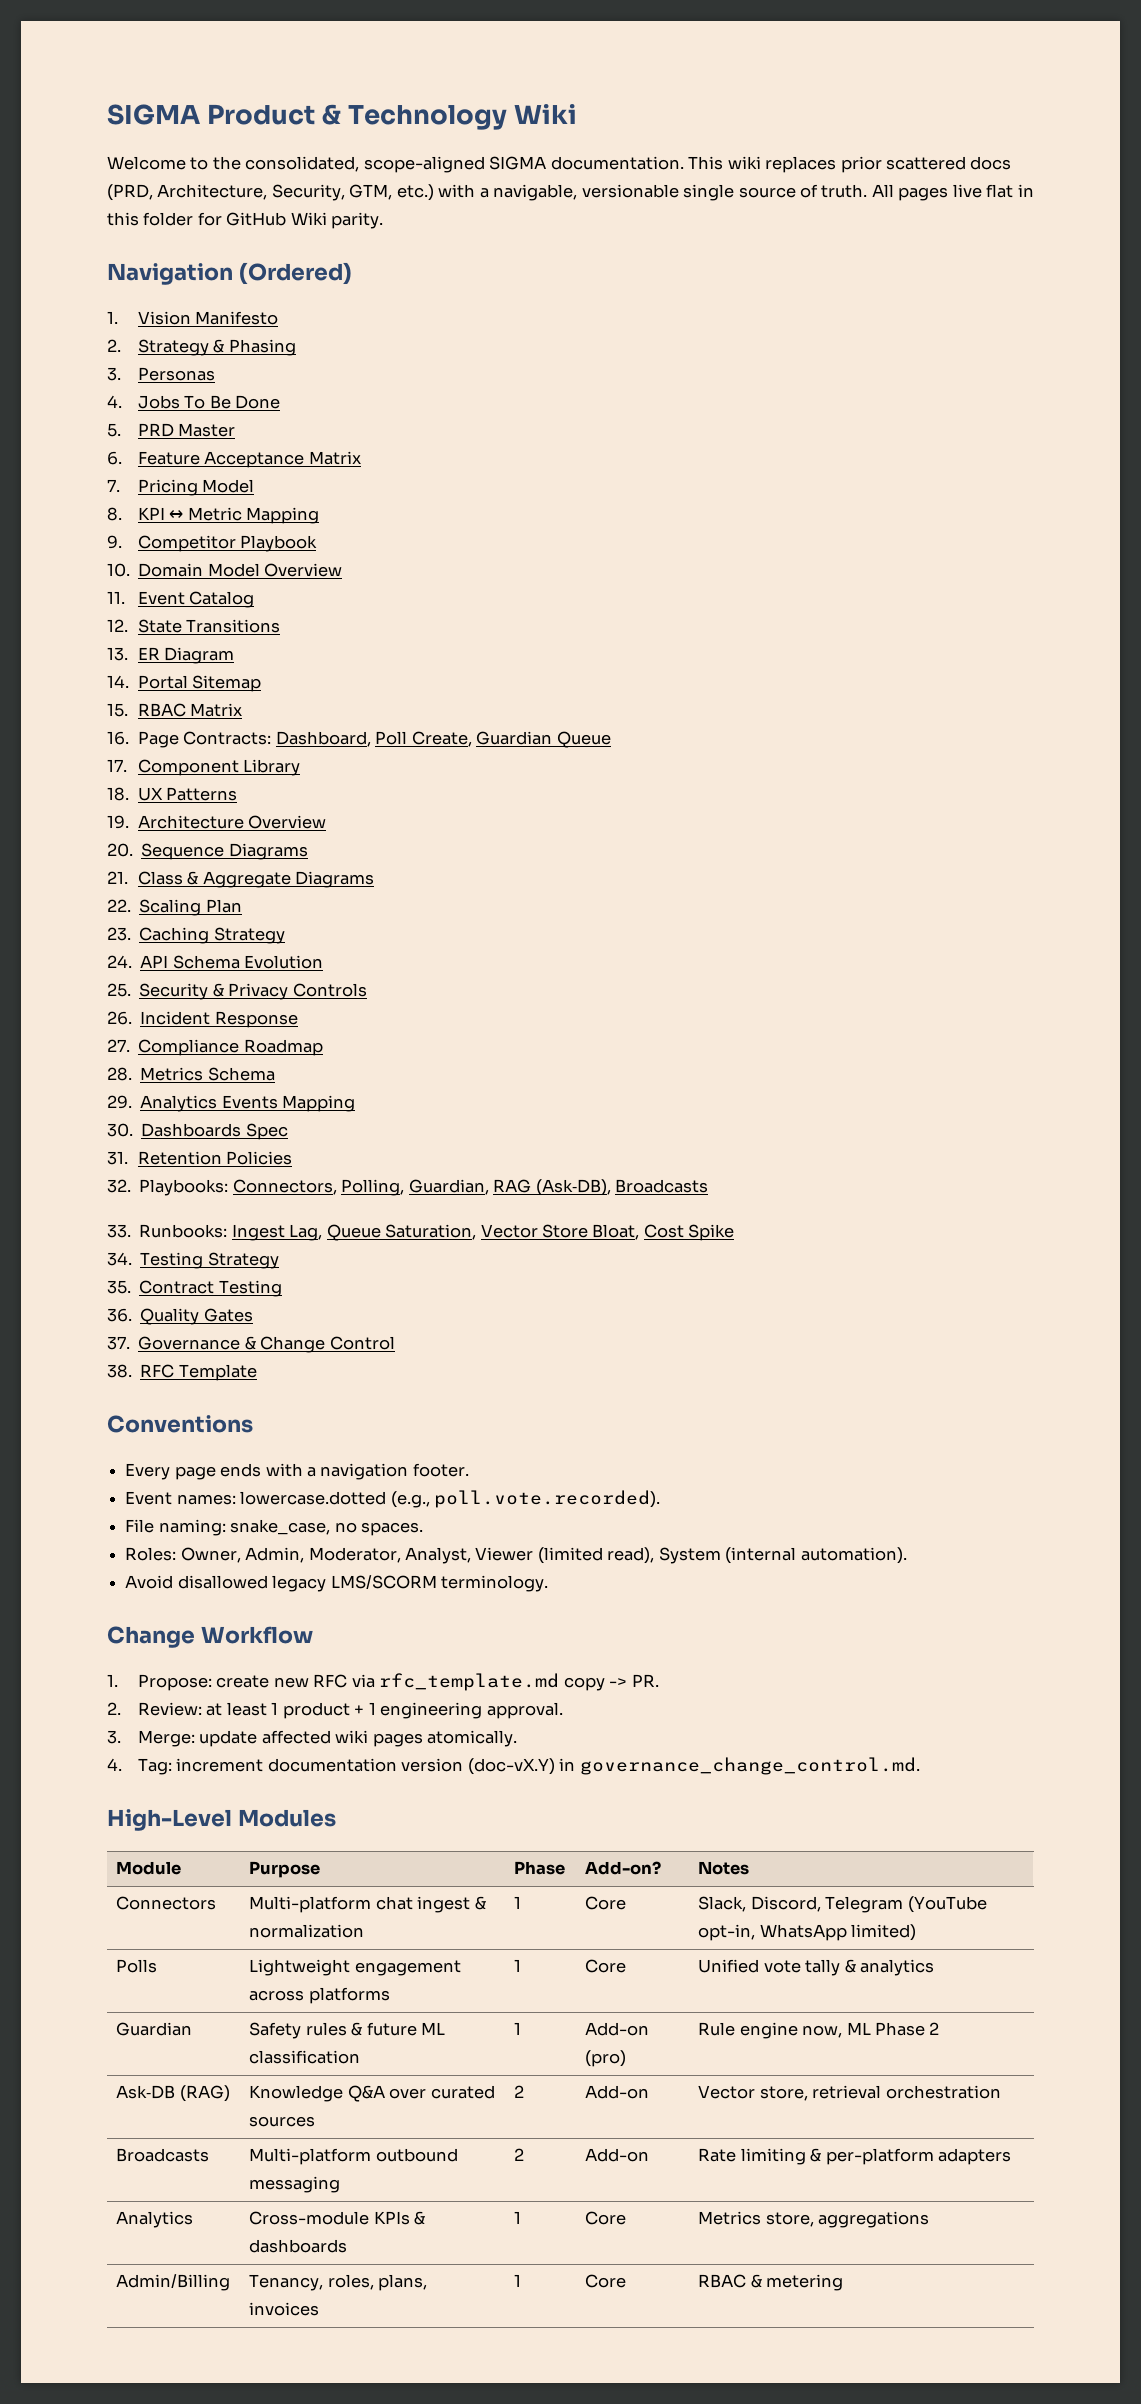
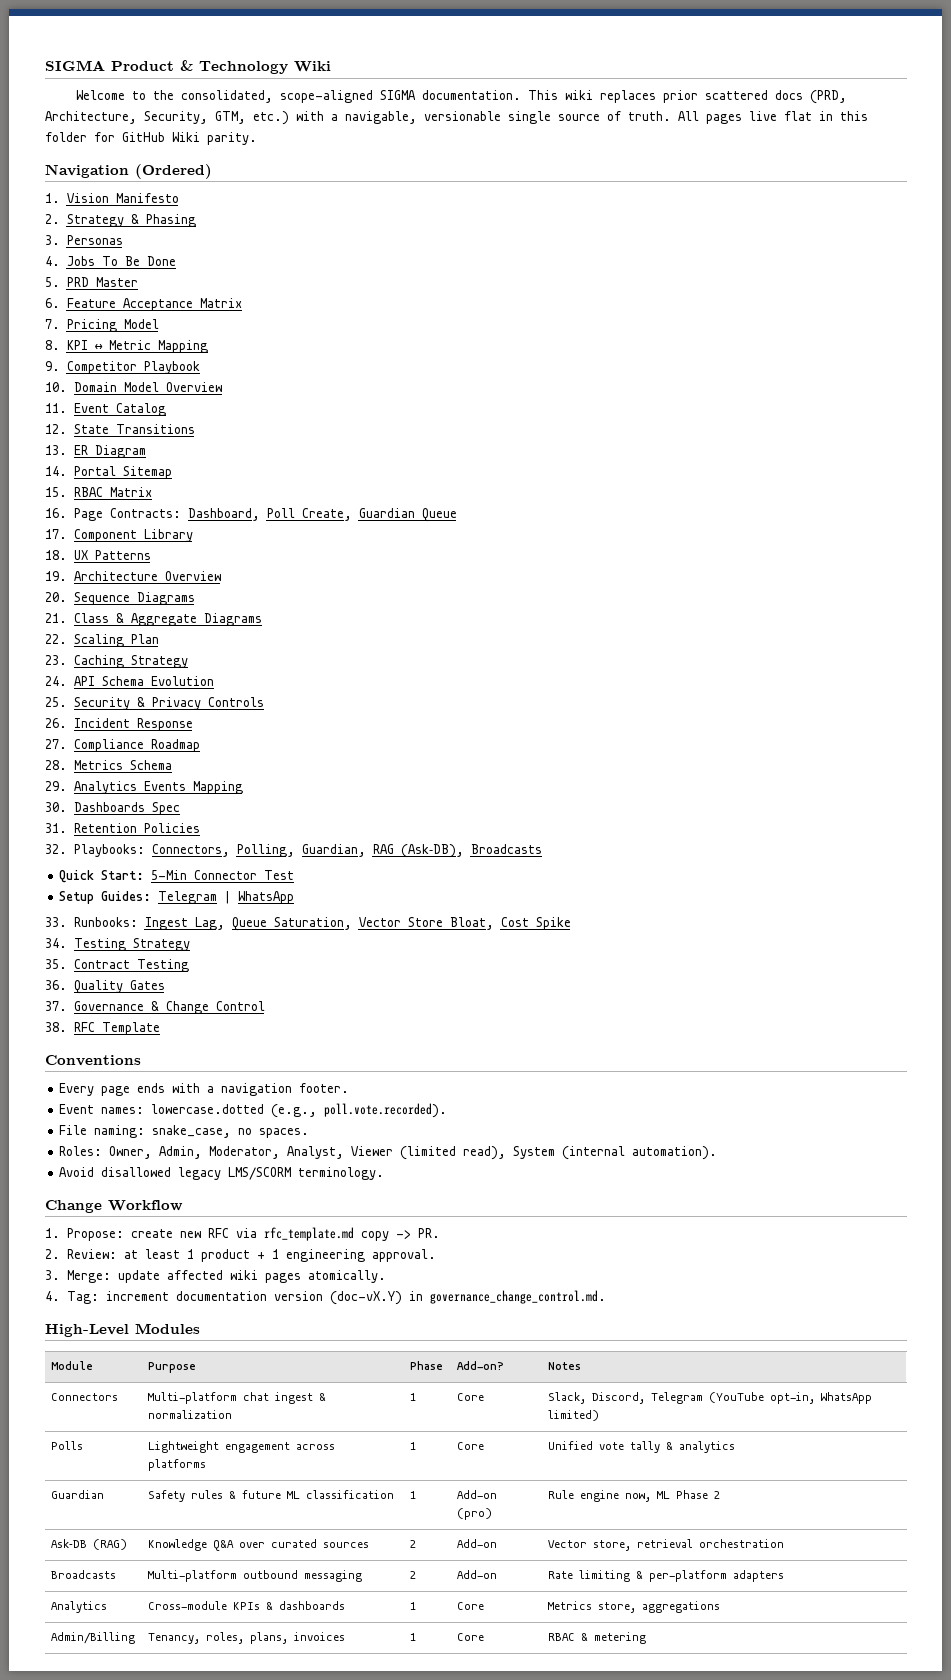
+ Quick Start: 5-Min Connector Test
+ Setup Guides: Telegram | WhatsApp

